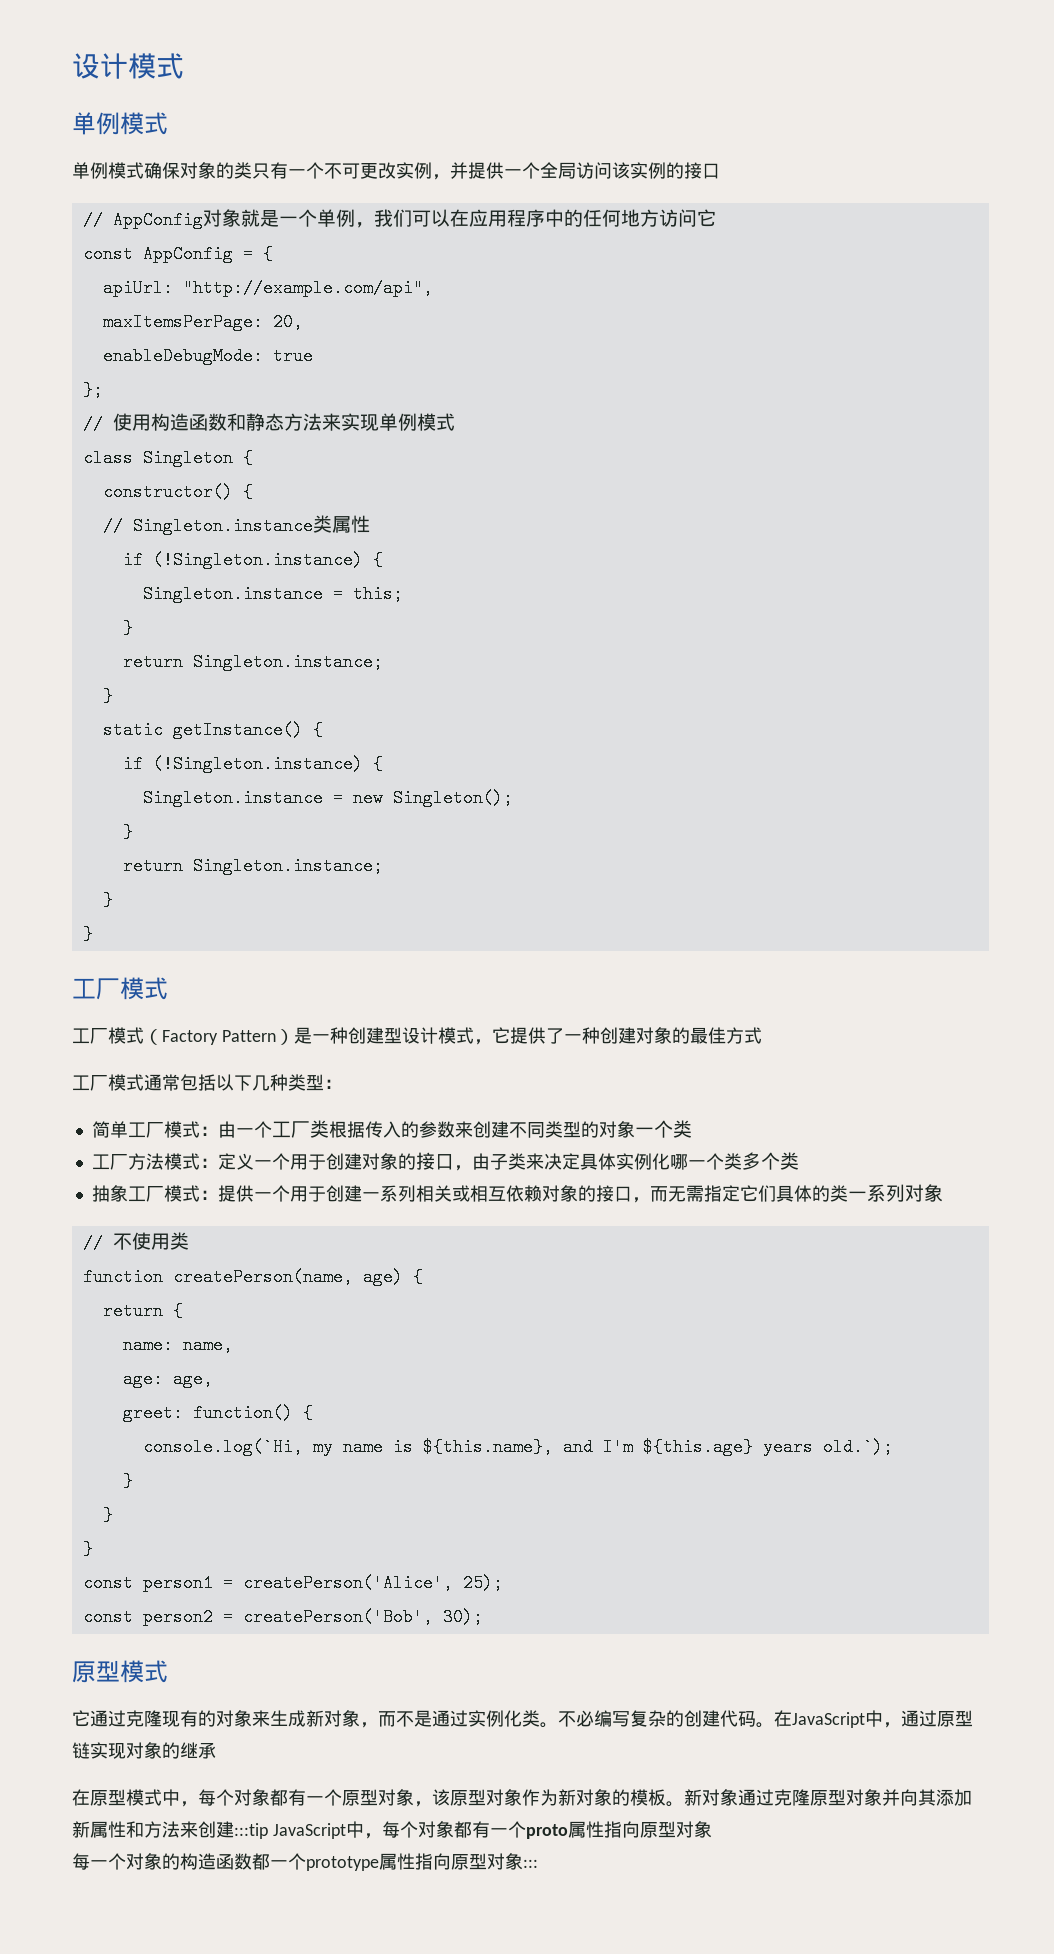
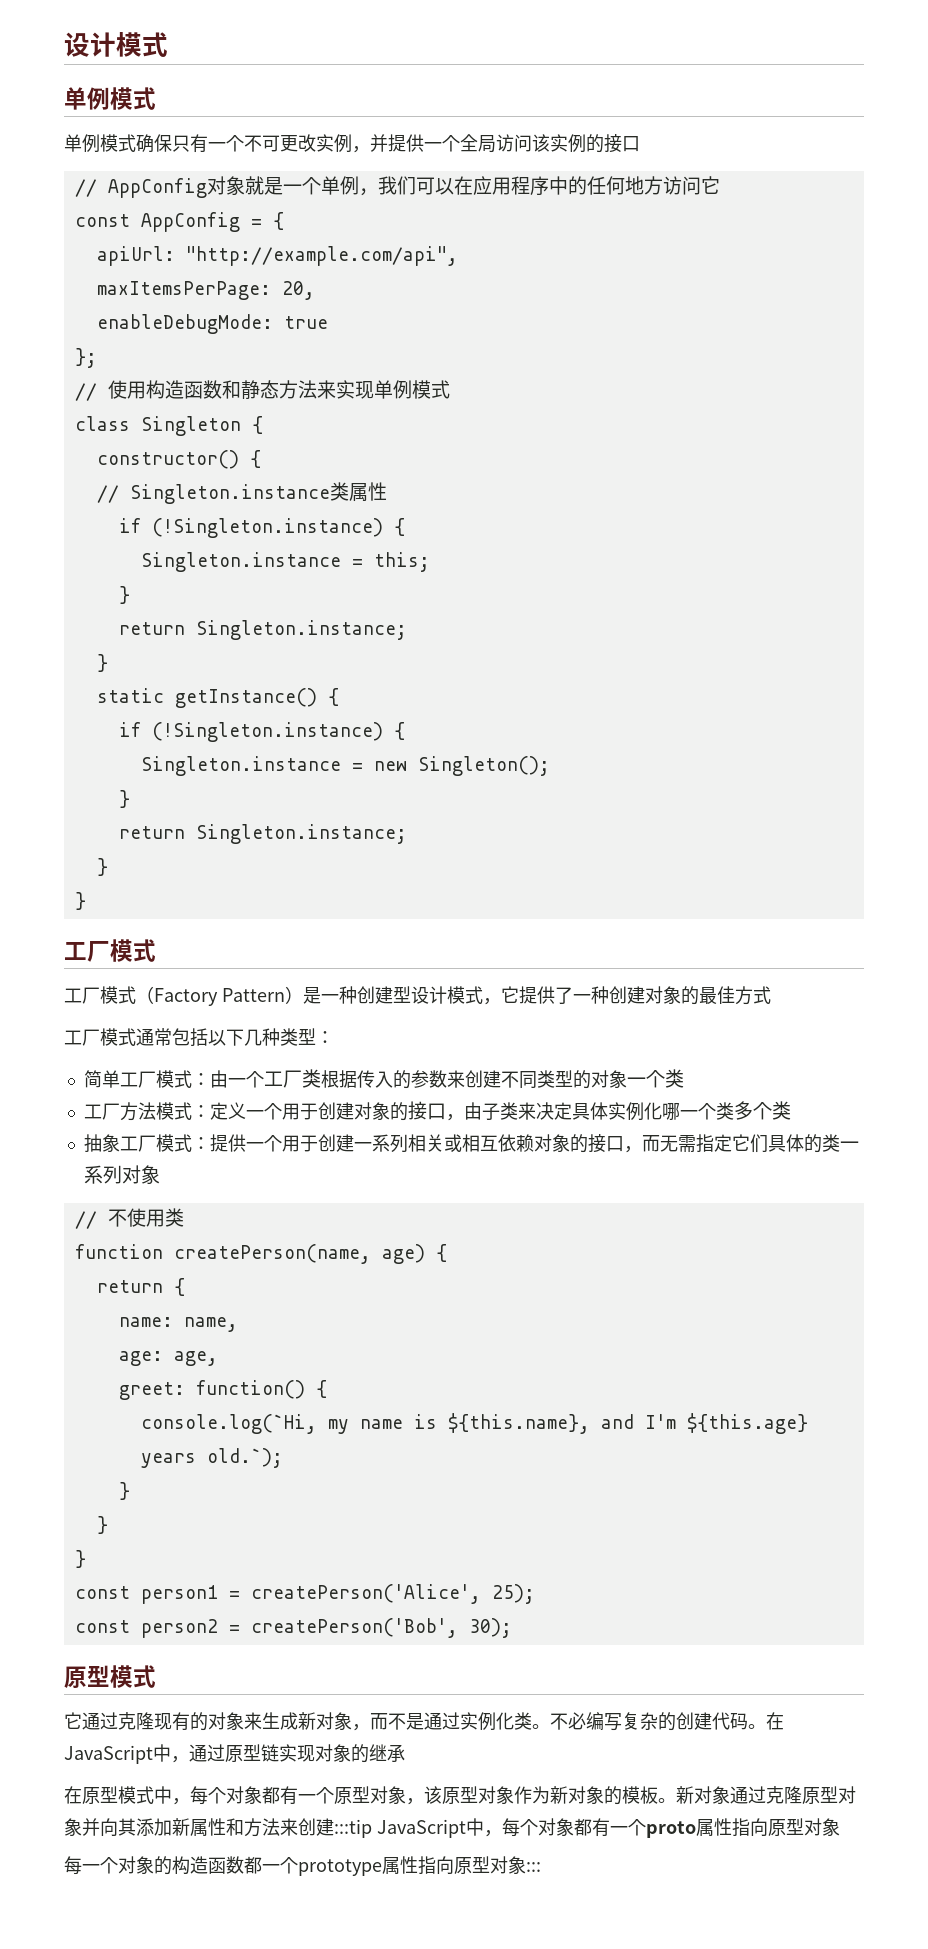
- 单例模式确保对象的类只有一个不可更改实例，并提供一个全局访问该实例的接口
+ 单例模式确保只有一个不可更改实例，并提供一个全局访问该实例的接口

